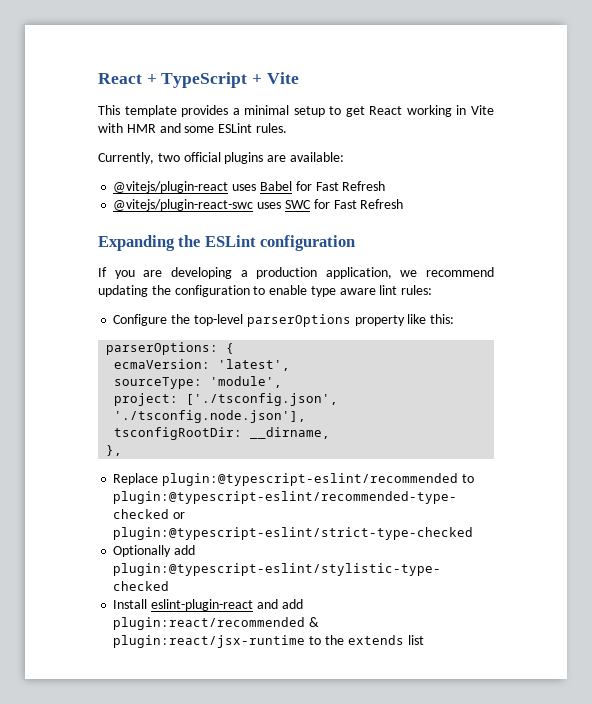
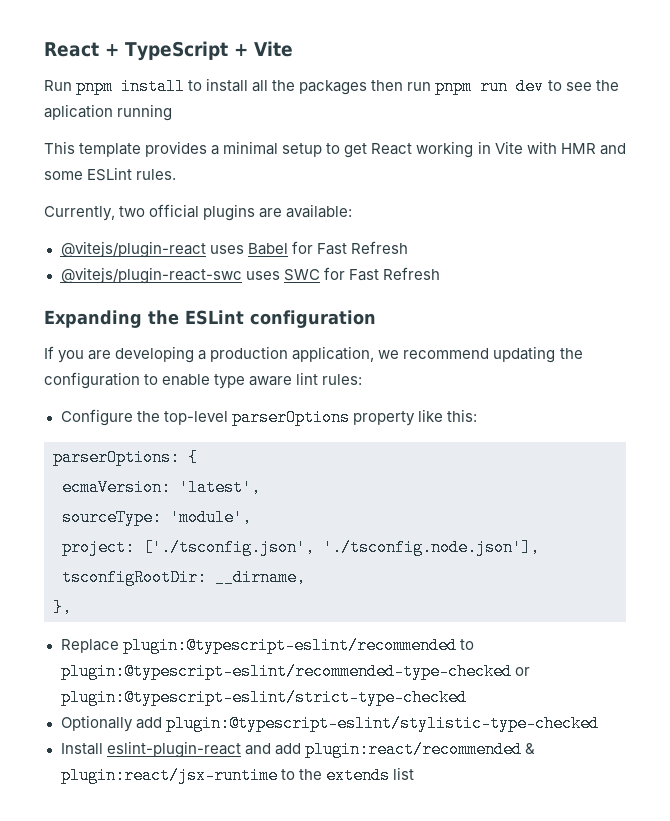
+ Run pnpm install to install all the packages then run pnpm run dev to see the aplication running

